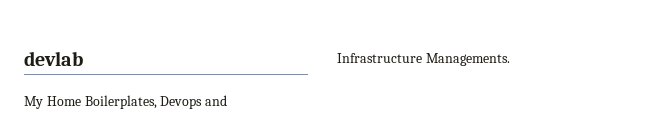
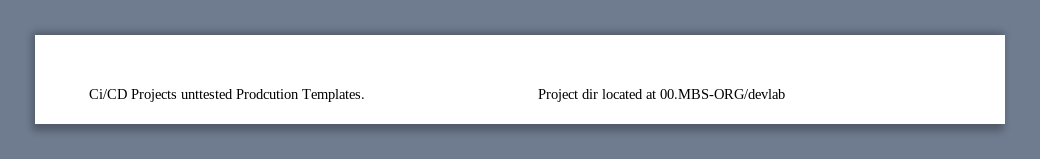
- devlab
- My Home Boilerplates, Devops and Infrastructure Managements.
+ Ci/CD Projects unttested Prodcution Templates.
+ Project dir located at 00.MBS-ORG/devlab

